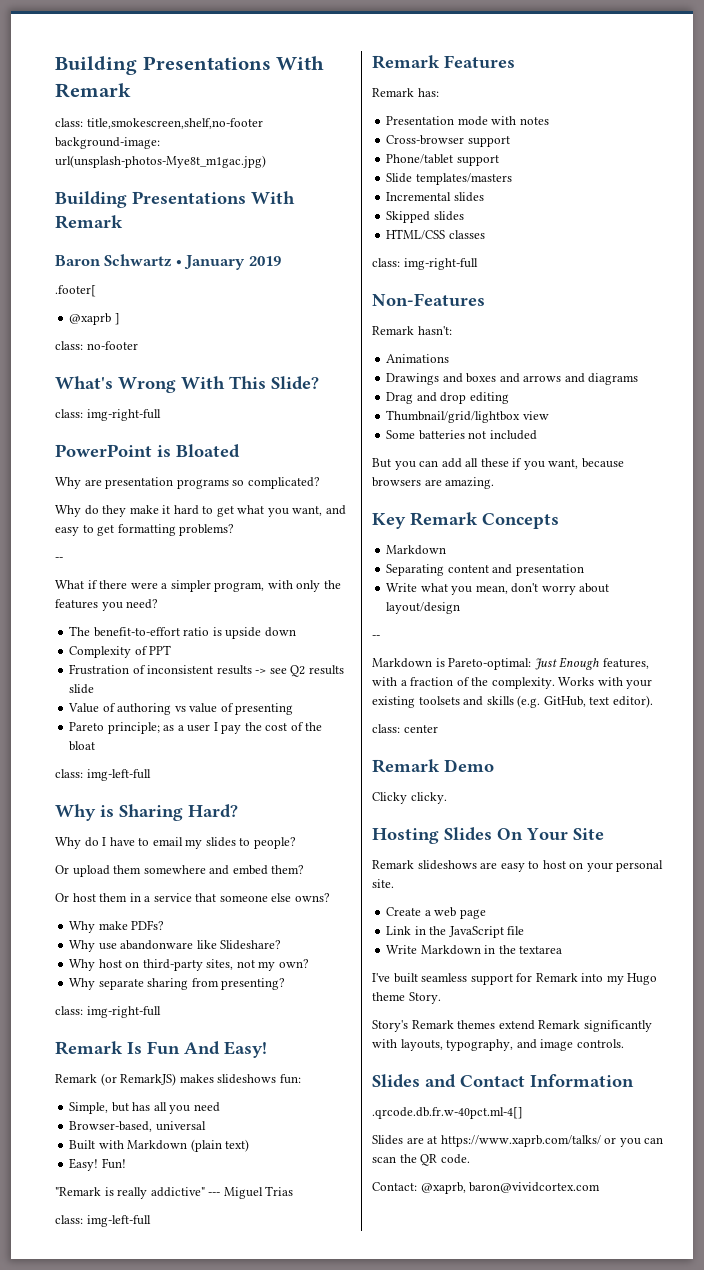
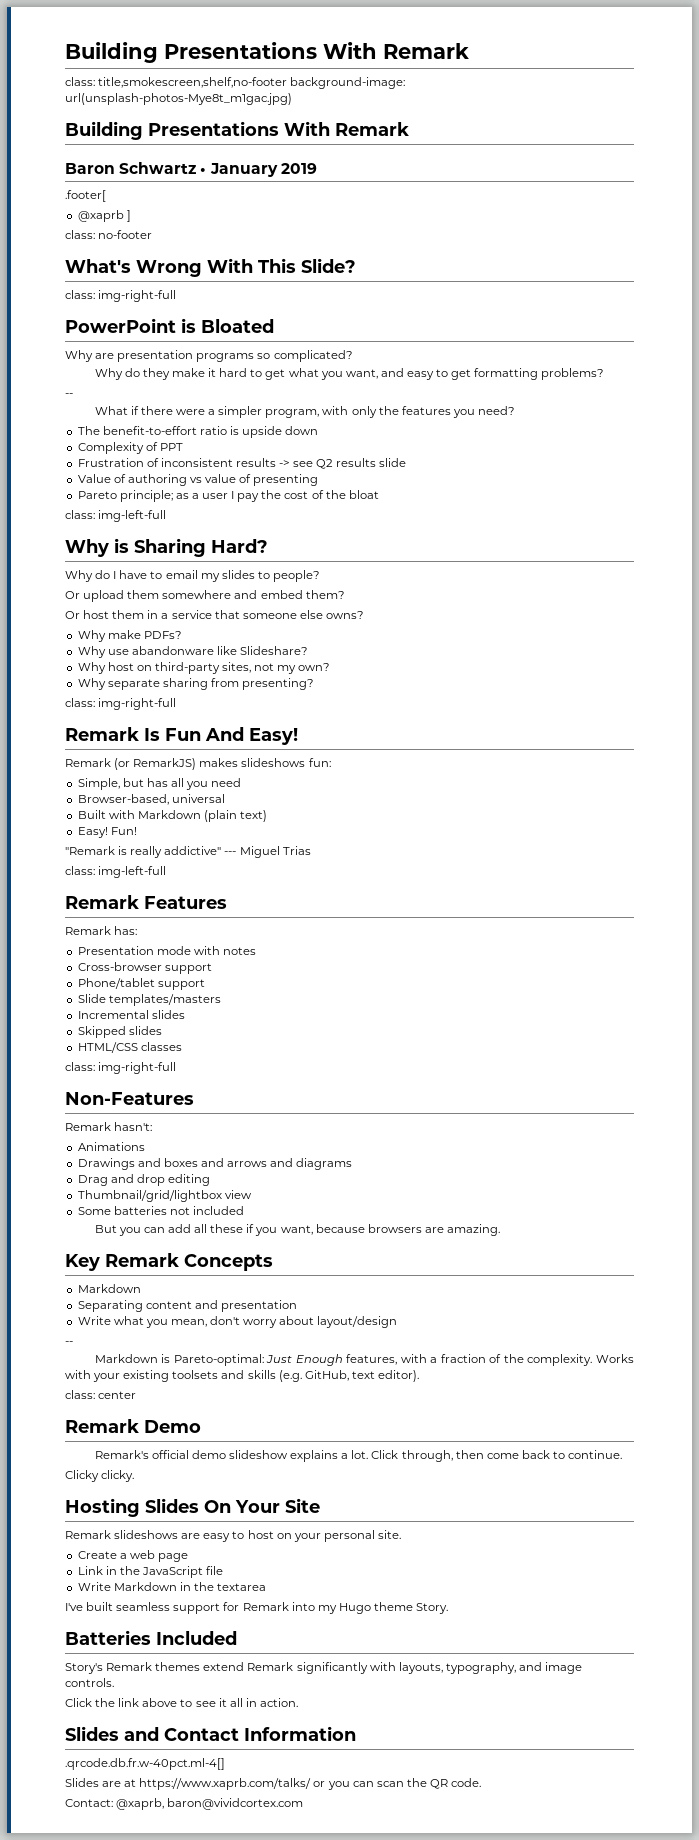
+ Remark's official demo slideshow explains a lot. Click through, then come back to continue.
+ Batteries Included
+ Click the link above to see it all in action.

